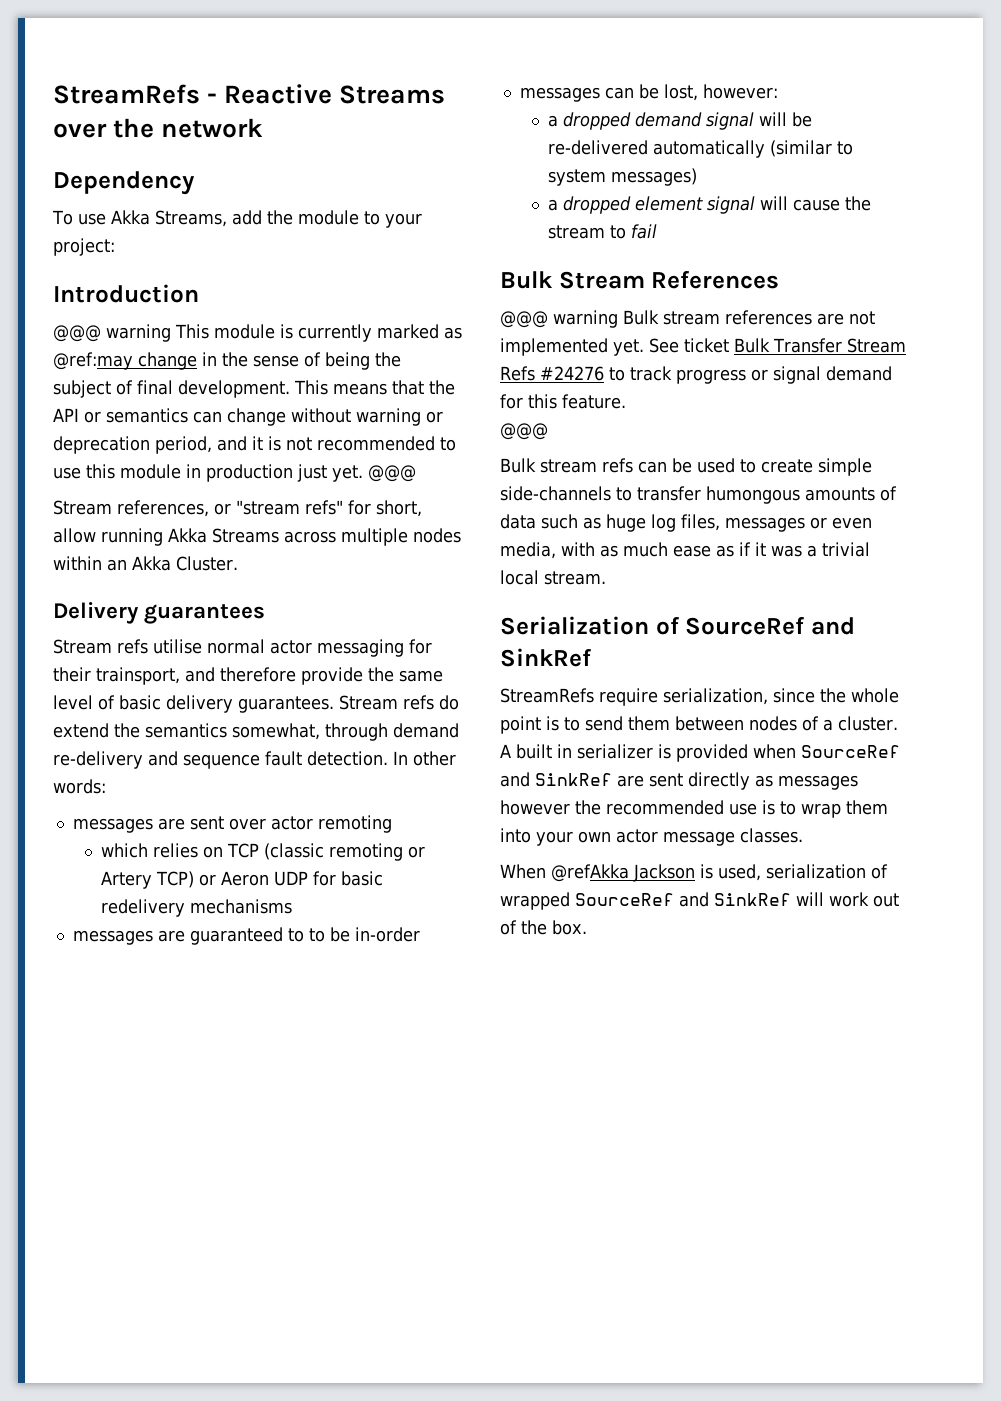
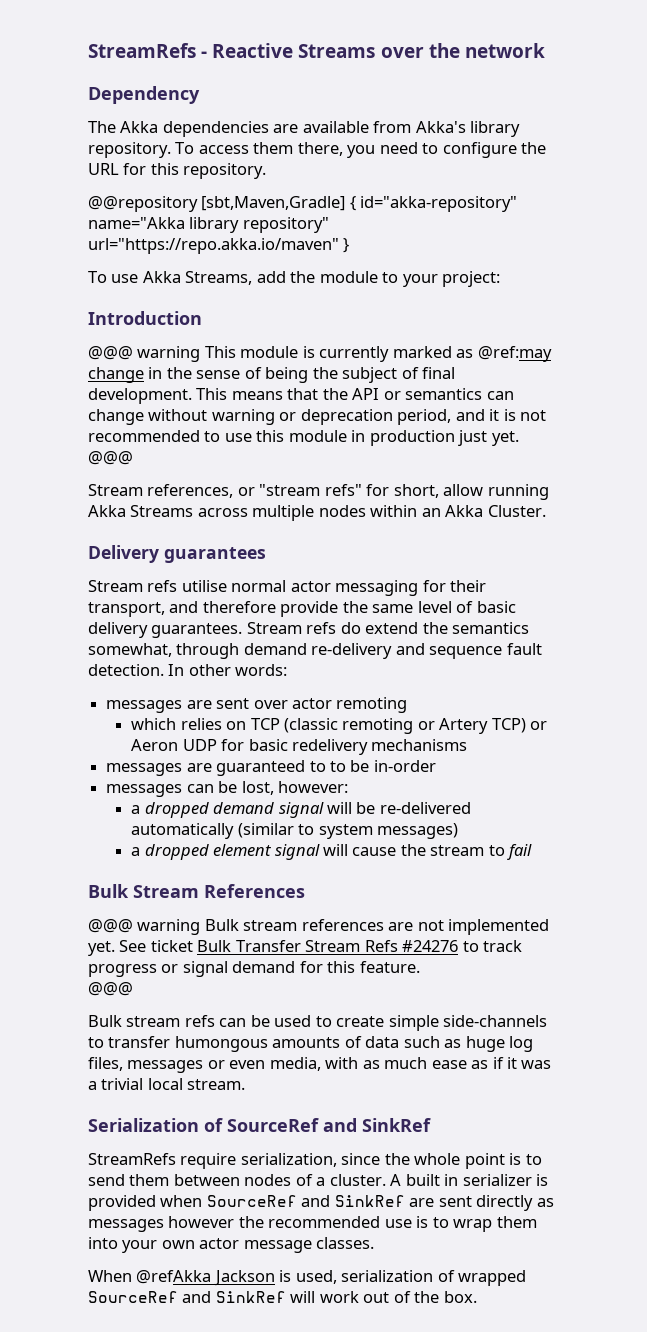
+ The Akka dependencies are available from Akka's library repository. To access them there, you need to configure the URL for this repository.
+ @@repository [sbt,Maven,Gradle] { id="akka-repository" name="Akka library repository" url="https://repo.akka.io/maven" }
- Stream refs utilise normal actor messaging for their trainsport, and therefore provide the same level of basic delivery guarantees.
+ Stream refs utilise normal actor messaging for their transport, and therefore provide the same level of basic delivery guarantees.

